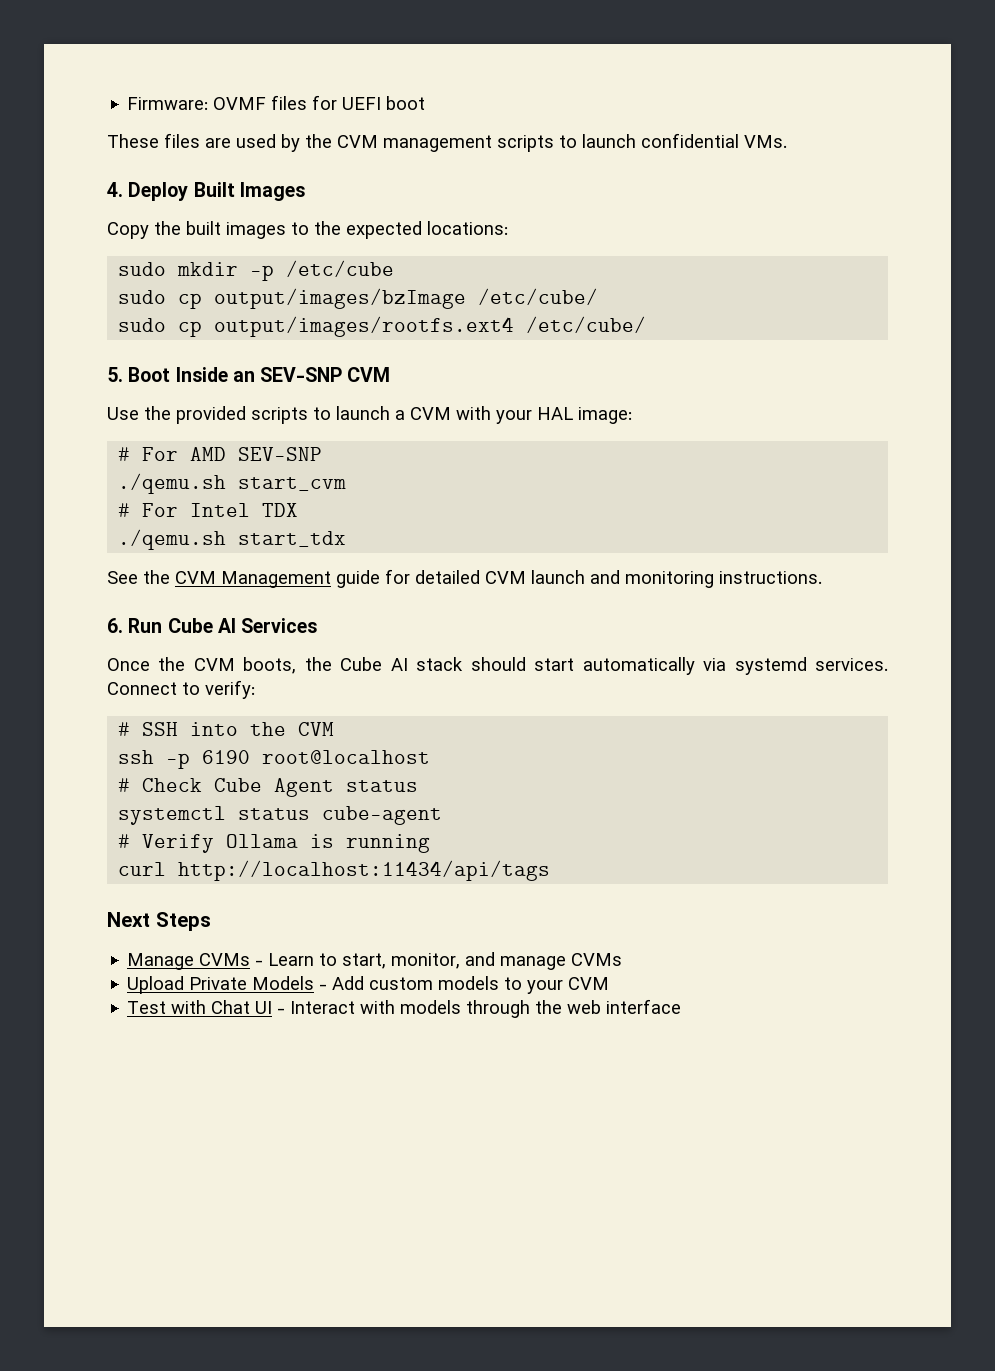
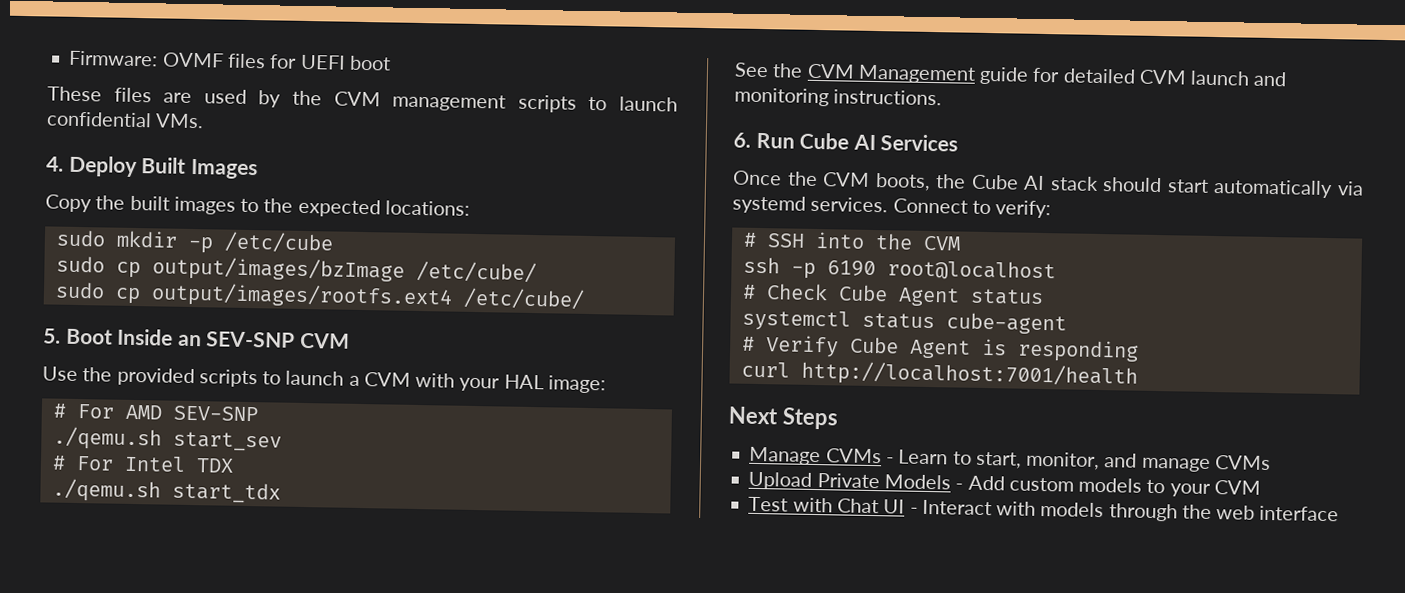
- ./qemu.sh start_cvm
+ ./qemu.sh start_sev
- # Verify Ollama is running
+ # Verify Cube Agent is responding
- curl http://localhost:11434/api/tags
+ curl http://localhost:7001/health

